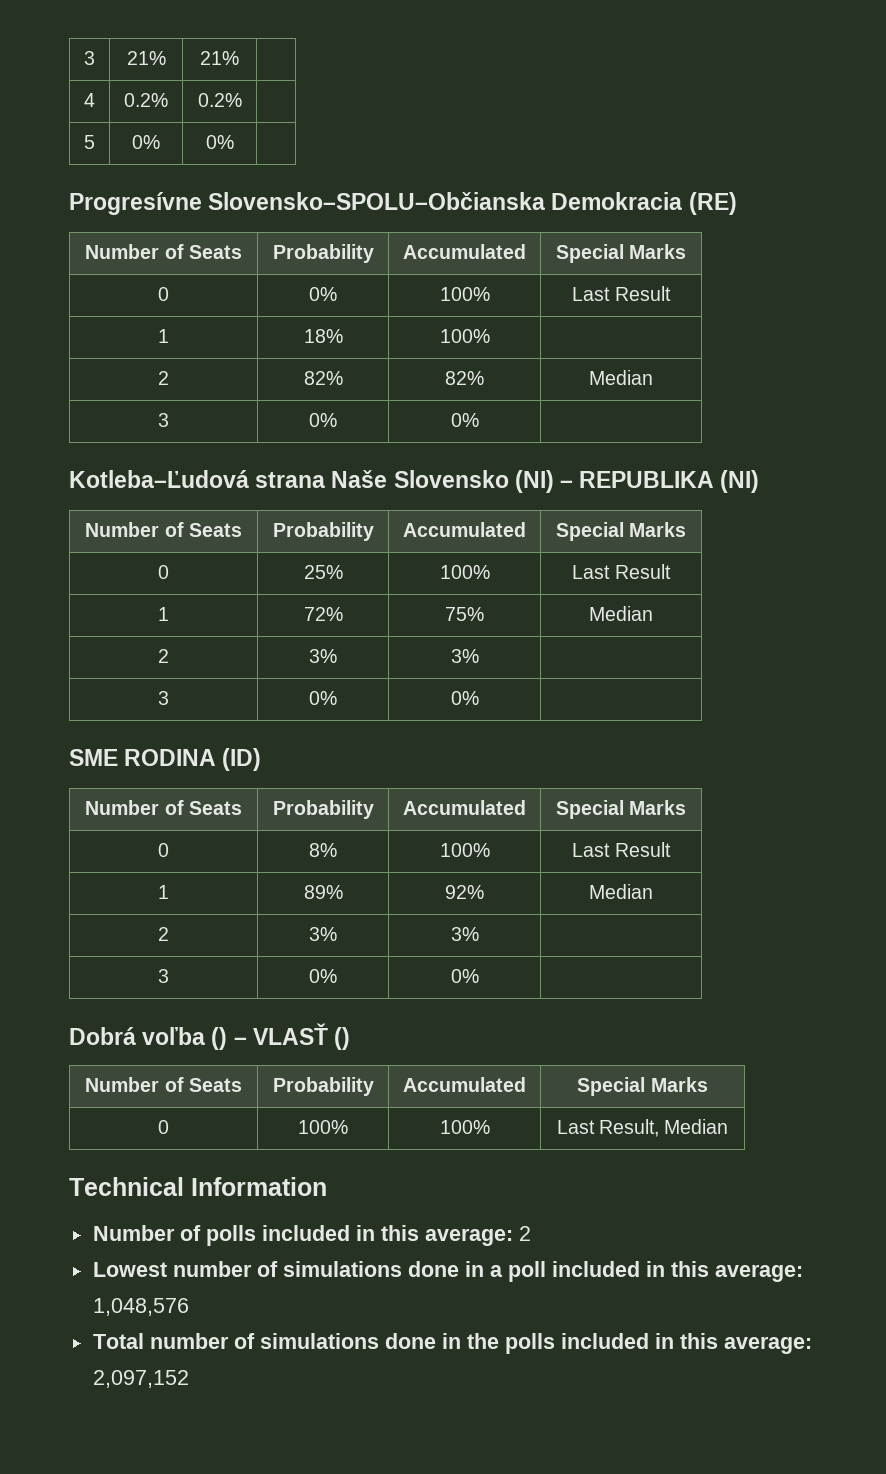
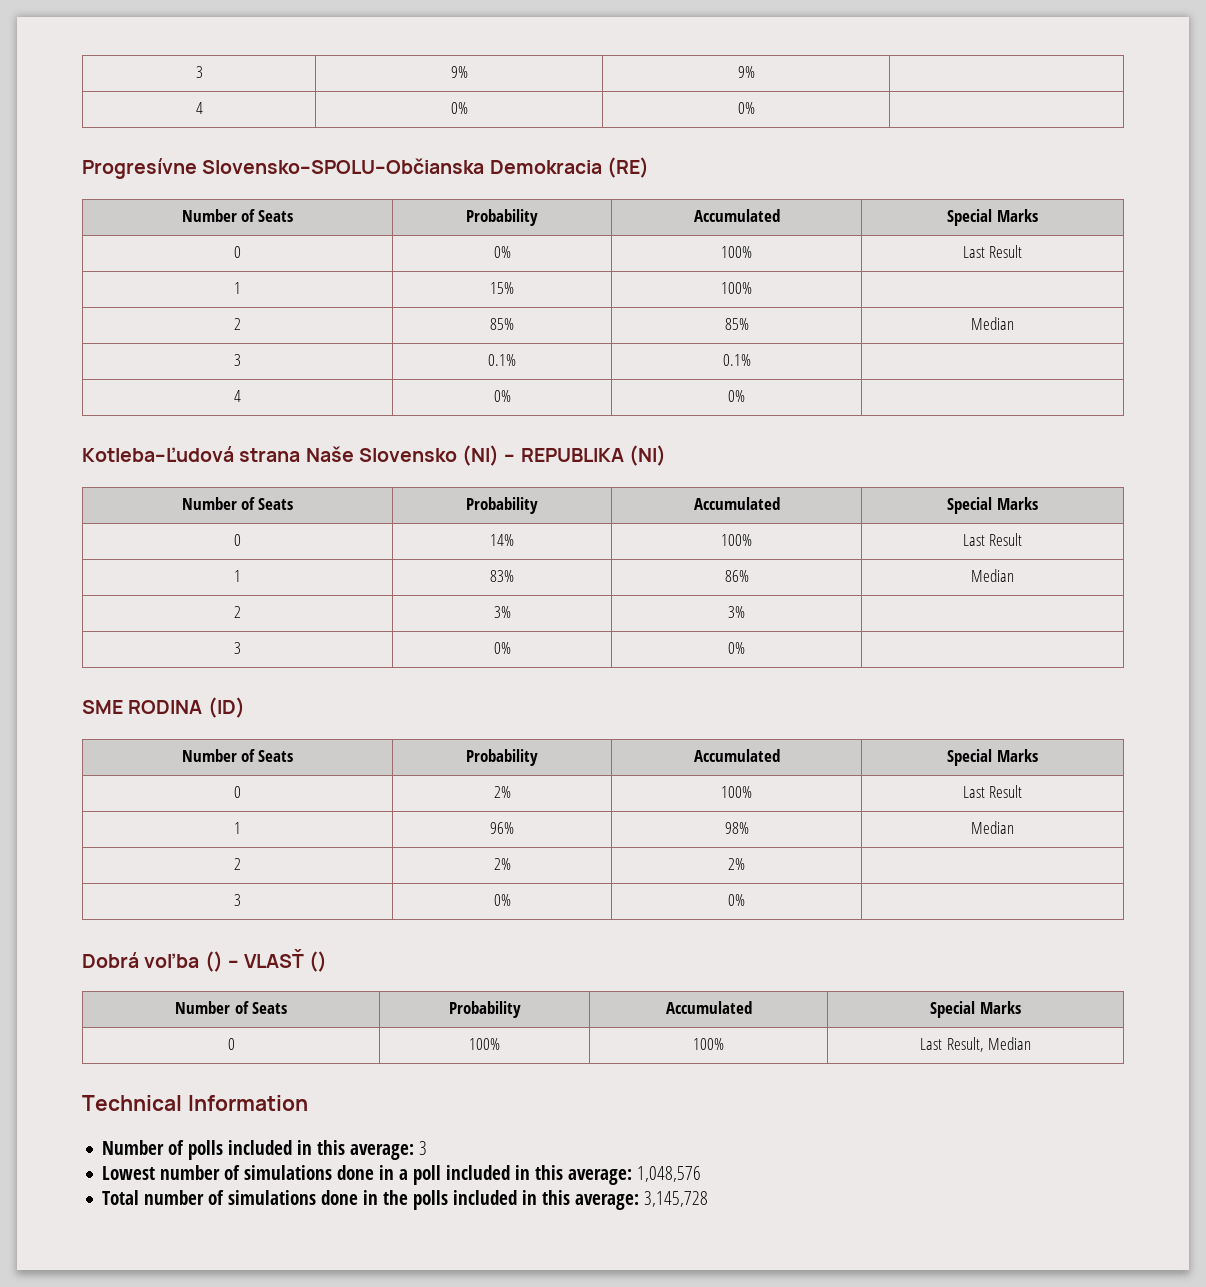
- 3 | 21% | 21% |
- 4 | 0.2% | 0.2% |
- 5 | 0% | 0% |
+ 3 | 9% | 9% |
+ 4 | 0% | 0% |
- 1 | 18% | 100% |
+ 1 | 15% | 100% |
- 2 | 82% | 82% | Median
- 3 | 0% | 0% |
+ 2 | 85% | 85% | Median
+ 3 | 0.1% | 0.1% |
+ 4 | 0% | 0% |
- 0 | 25% | 100% | Last Result
- 1 | 72% | 75% | Median
+ 0 | 14% | 100% | Last Result
+ 1 | 83% | 86% | Median
- 0 | 8% | 100% | Last Result
- 1 | 89% | 92% | Median
- 2 | 3% | 3% |
+ 0 | 2% | 100% | Last Result
+ 1 | 96% | 98% | Median
+ 2 | 2% | 2% |
- Number of polls included in this average: 2
+ Number of polls included in this average: 3
- Total number of simulations done in the polls included in this average: 2,097,152
+ Total number of simulations done in the polls included in this average: 3,145,728

